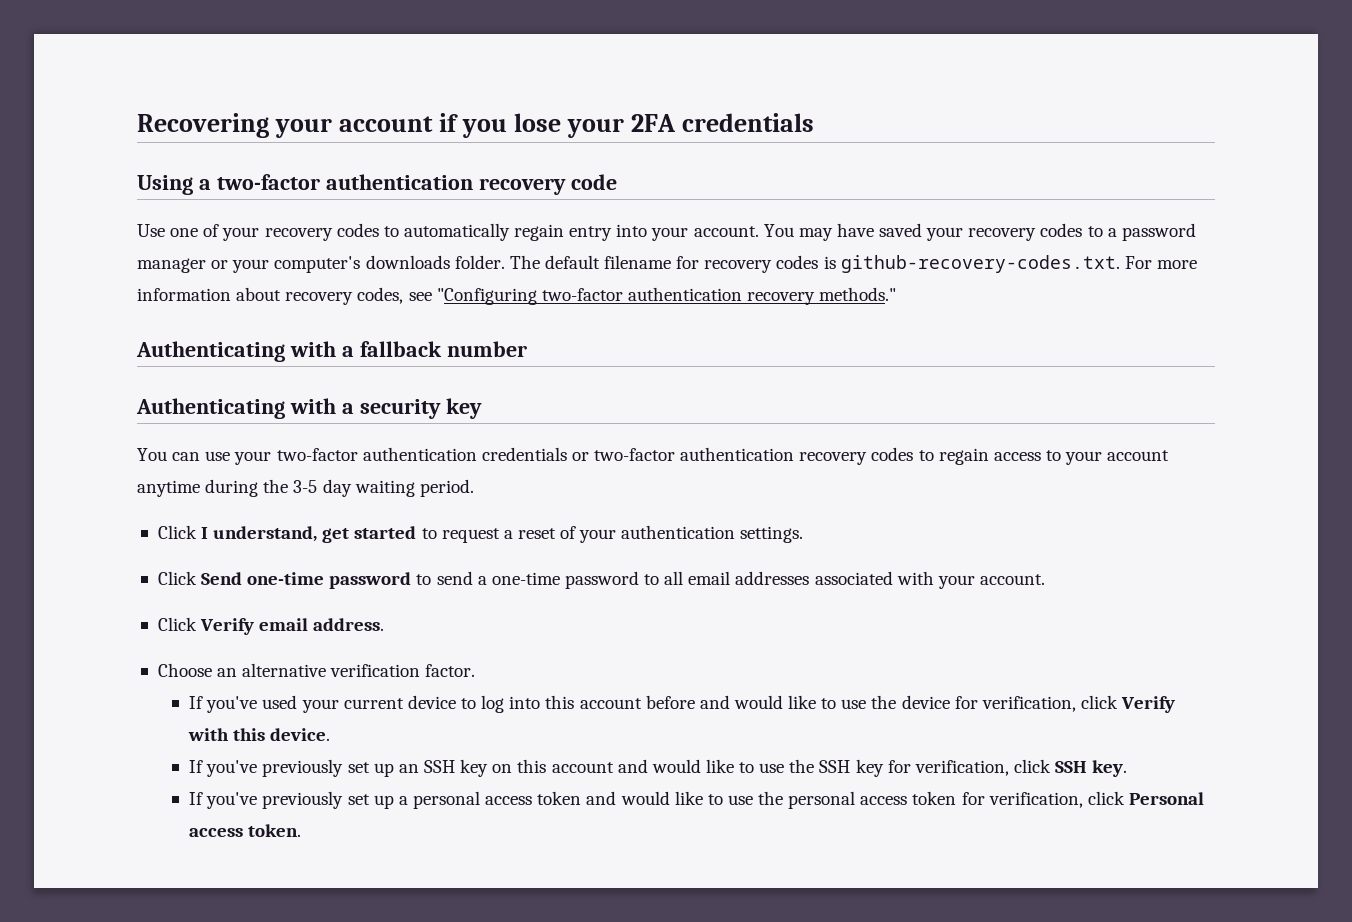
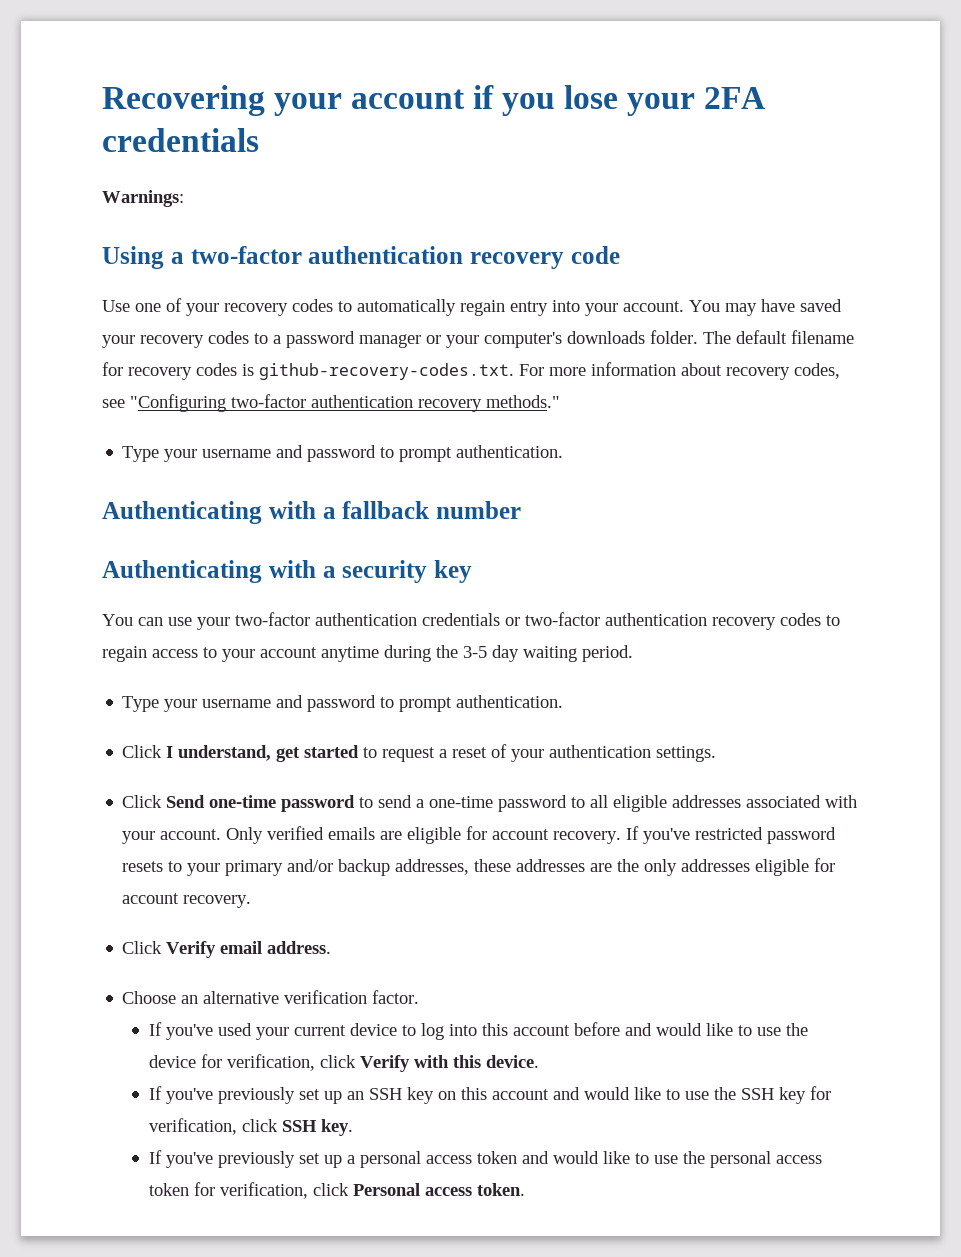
+ Warnings:
  The default filename for recovery codes is github-recovery-codes.txt. For more information about recovery codes, see "Configuring two-factor authentication recovery methods."
+ Type your username and password to prompt authentication.
  You can use your two-factor authentication credentials or two-factor authentication recovery codes to regain access to your account anytime during the 3-5 day waiting period.
+ Type your username and password to prompt authentication.
- Click Send one-time password to send a one-time password to all email addresses associated with your account.
+ Click Send one-time password to send a one-time password to all eligible addresses associated with your account. Only verified emails are eligible for account recovery. If you've restricted password resets to your primary and/or backup addresses, these addresses are the only addresses eligible for account recovery.

